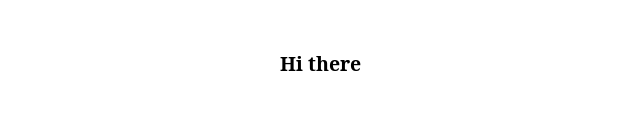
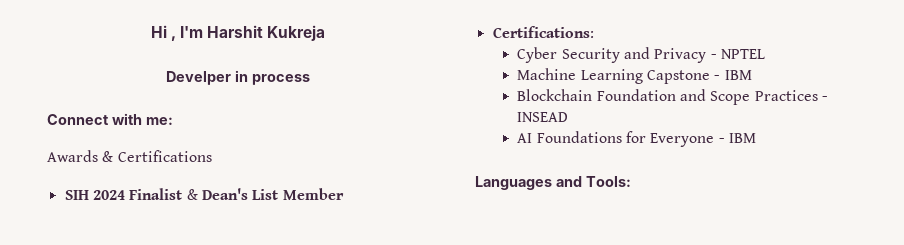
- Hi there
+ Hi , I'm Harshit Kukreja
+ Develper in process
+ Connect with me:
+ Awards & Certifications
+ SIH 2024 Finalist & Dean's List Member
+ Certifications:
+ Cyber Security and Privacy - NPTEL
+ Machine Learning Capstone - IBM
+ Blockchain Foundation and Scope Practices - INSEAD
+ AI Foundations for Everyone - IBM
+ Languages and Tools:

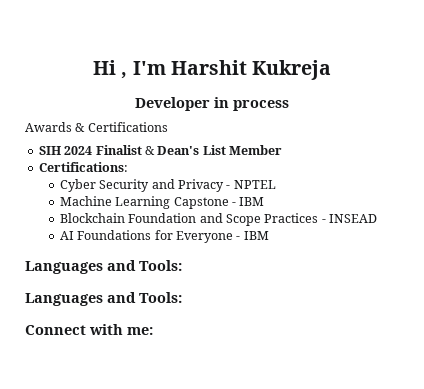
- Develper in process
+ Developer in process
- Connect with me:
  AI Foundations for Everyone - IBM
  Languages and Tools:
+ Languages and Tools:
+ Connect with me:

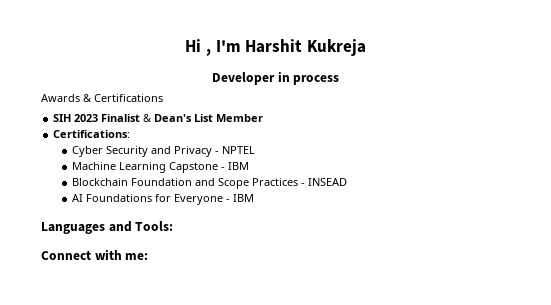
- SIH 2024 Finalist & Dean's List Member
+ SIH 2023 Finalist & Dean's List Member
  AI Foundations for Everyone - IBM
- Languages and Tools:

